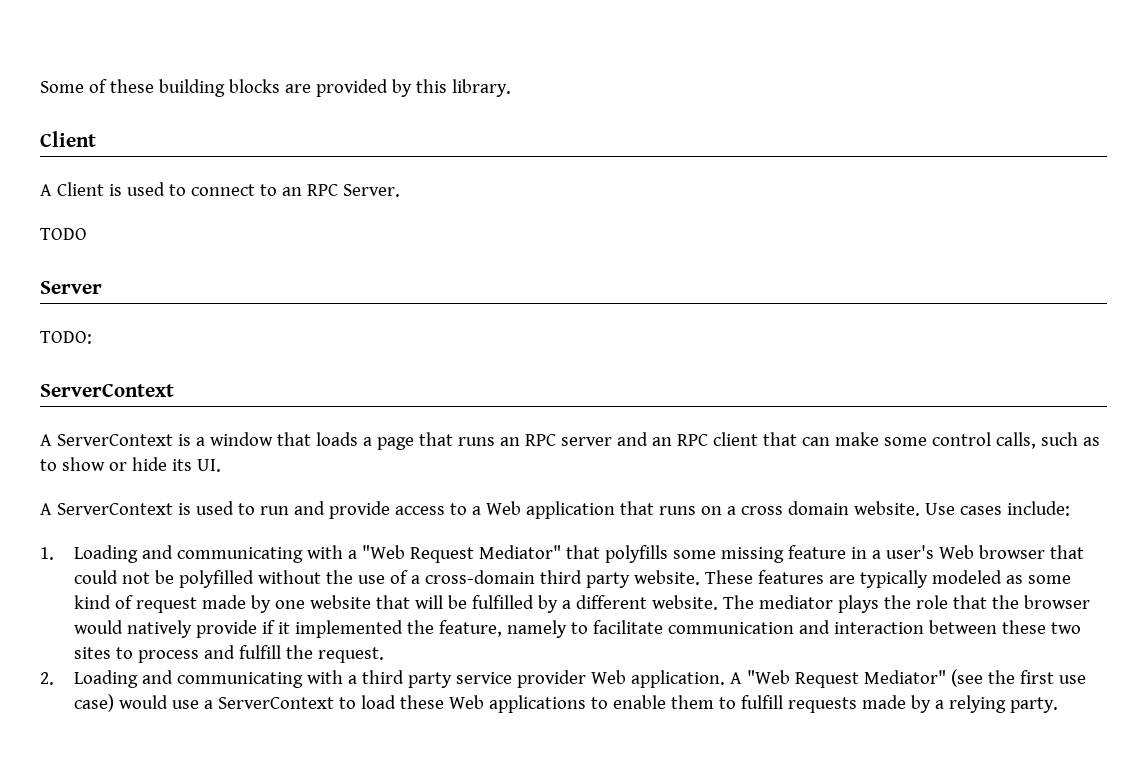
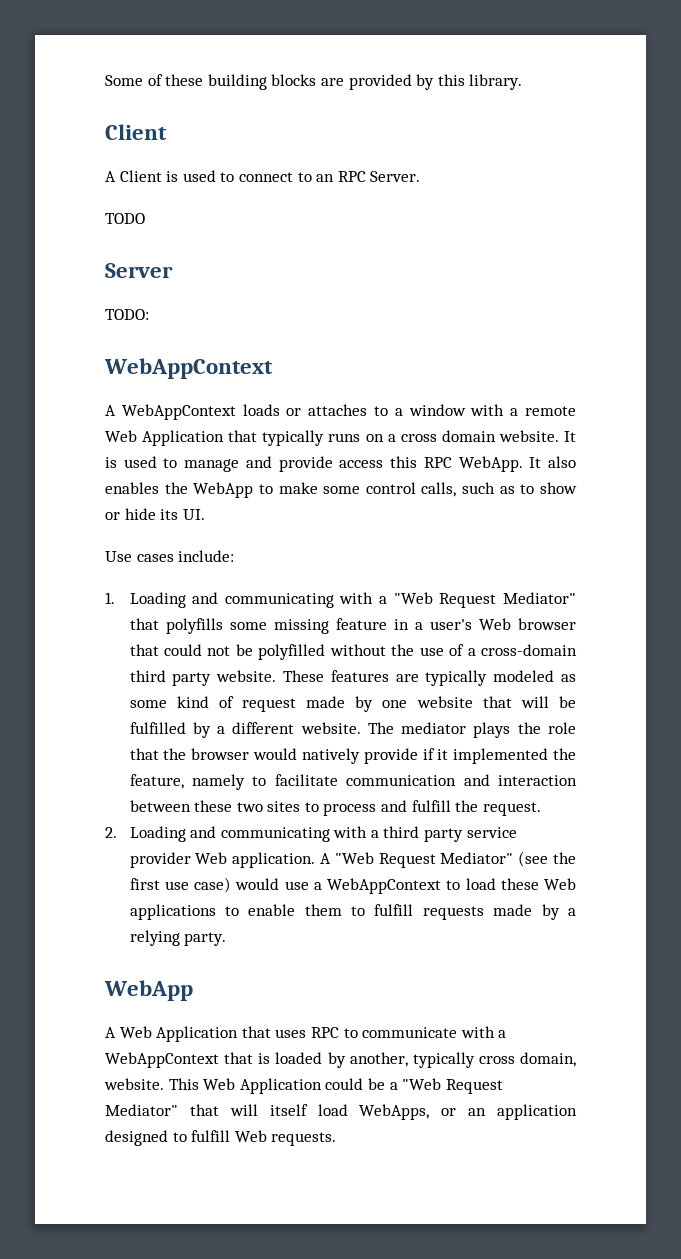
  TODO:
- ServerContext
- A ServerContext is a window that loads a page that runs an RPC server and an RPC client that can make some control calls, such as to show or hide its UI.
+ WebAppContext
+ A WebAppContext loads or attaches to a window with a remote Web Application that typically runs on a cross domain website. It is used to manage and provide access this RPC WebApp. It also enables the WebApp to make some control calls, such as to show or hide its UI.
- A ServerContext is used to run and provide access to a Web application that runs on a cross domain website.
- A "Web Request Mediator" (see the first use case) would use a ServerContext to load these Web applications to enable them to fulfill requests made by a relying party.
+ A "Web Request Mediator" (see the first use case) would use a WebAppContext to load these Web applications to enable them to fulfill requests made by a relying party.
+ WebApp
+ A Web Application that uses RPC to communicate with a WebAppContext that is loaded by another, typically cross domain, website. This Web Application could be a "Web Request Mediator" that will itself load WebApps, or an application designed to fulfill Web requests.

